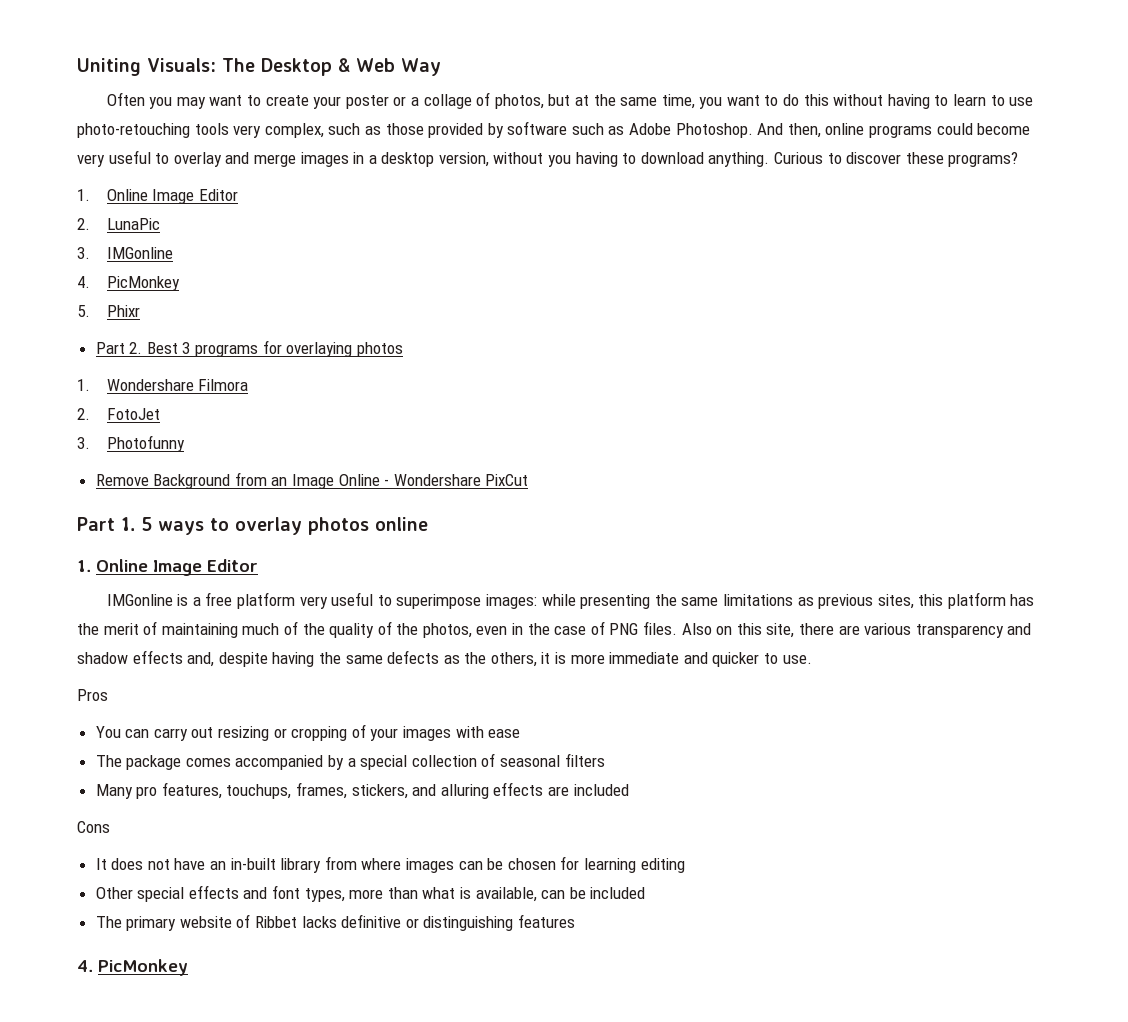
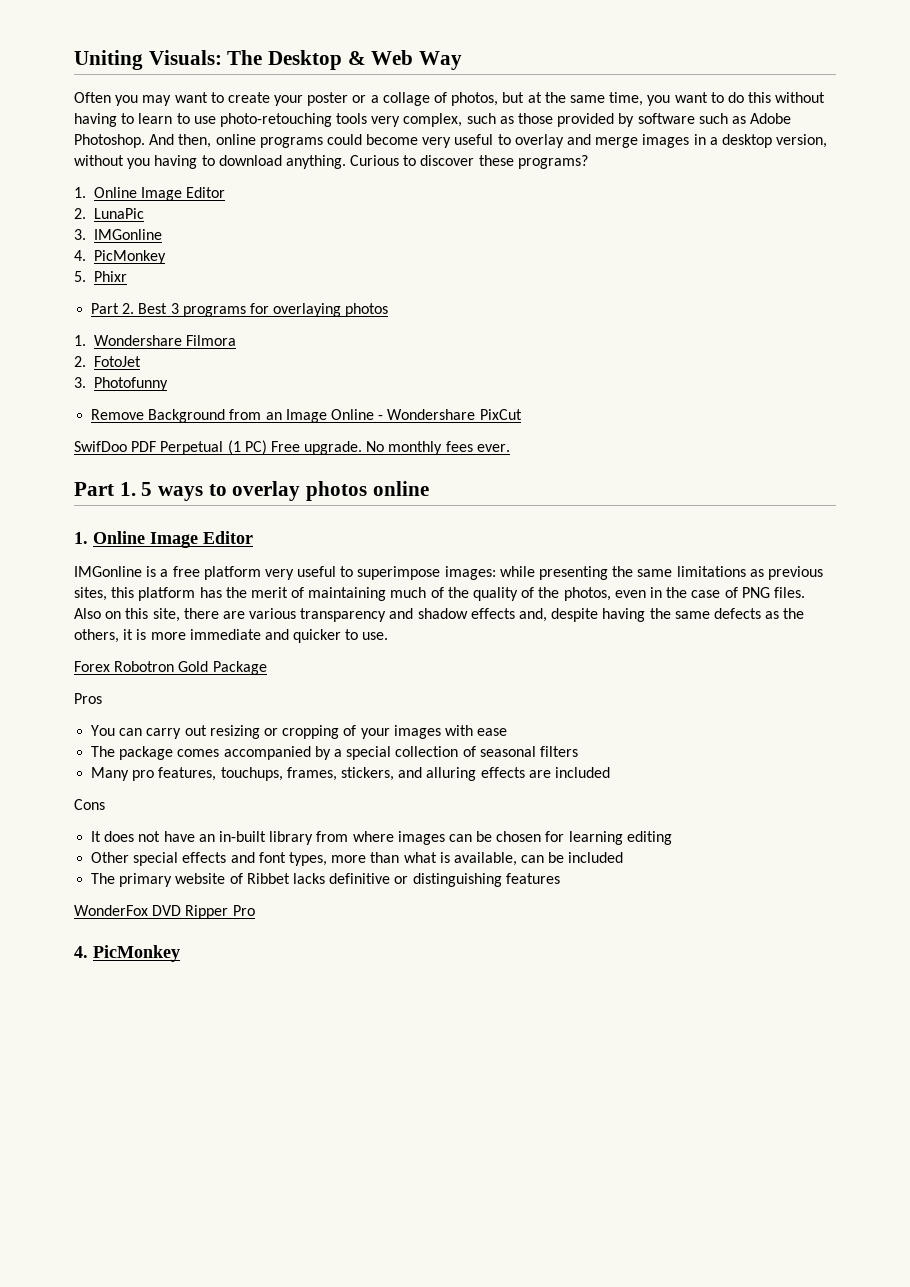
+ SwifDoo PDF Perpetual (1 PC) Free upgrade. No monthly fees ever.
+ Forex Robotron Gold Package
+ WonderFox DVD Ripper Pro

